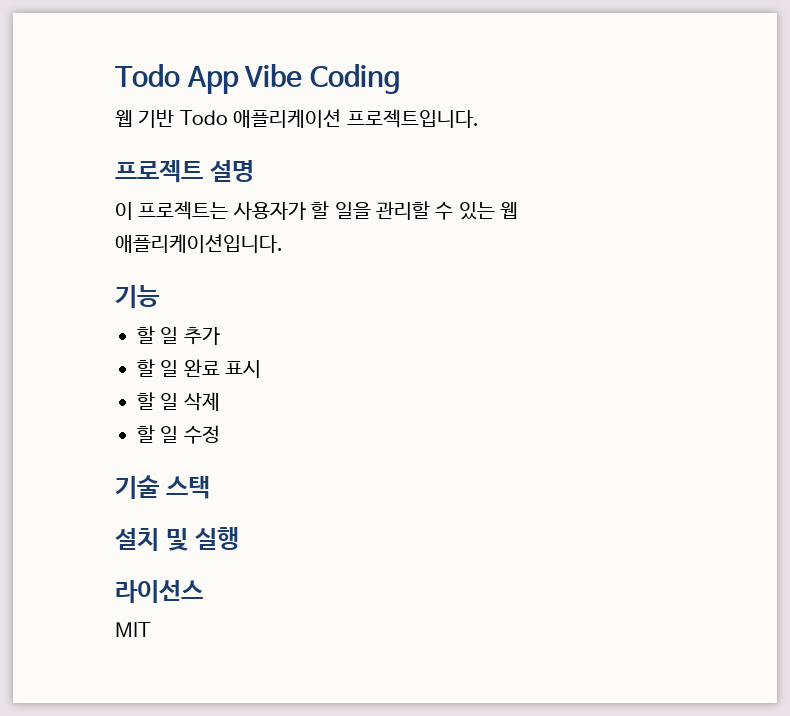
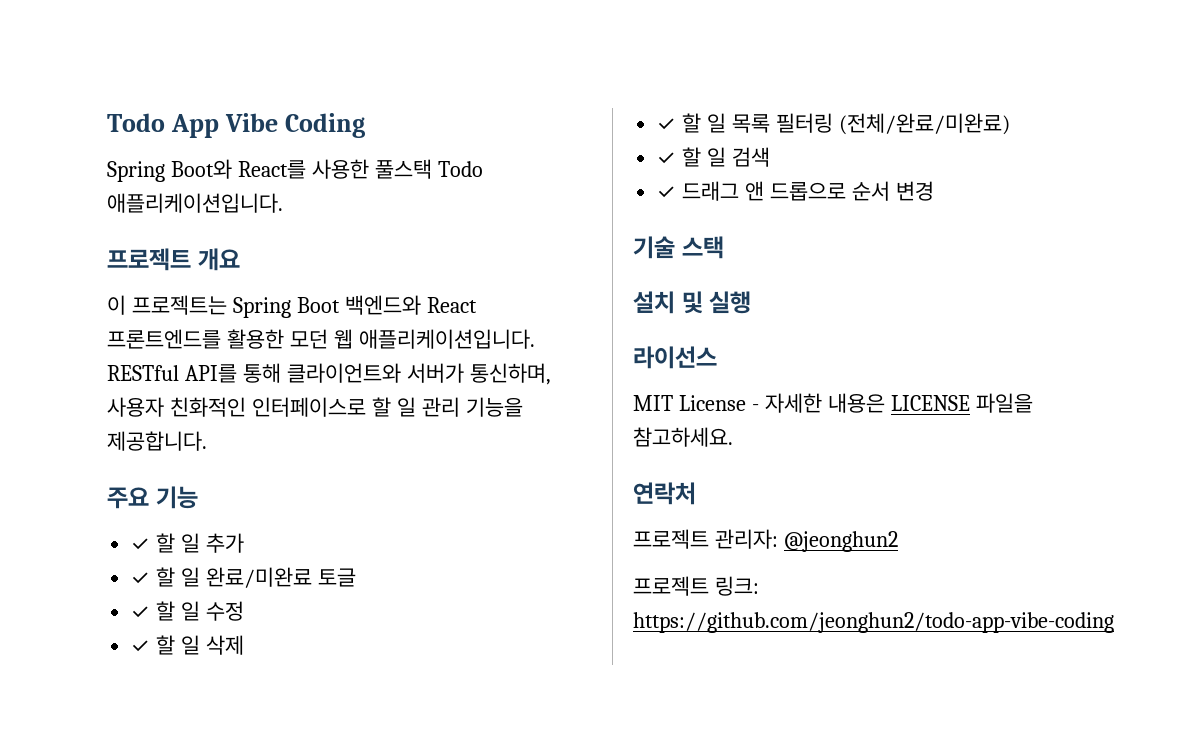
- 웹 기반 Todo 애플리케이션 프로젝트입니다.
- 프로젝트 설명
+ Spring Boot와 React를 사용한 풀스택 Todo 애플리케이션입니다.
+ 프로젝트 개요
- 이 프로젝트는 사용자가 할 일을 관리할 수 있는 웹 애플리케이션입니다.
- 기능
+ 이 프로젝트는 Spring Boot 백엔드와 React 프론트엔드를 활용한 모던 웹 애플리케이션입니다. RESTful API를 통해 클라이언트와 서버가 통신하며, 사용자 친화적인 인터페이스로 할 일 관리 기능을 제공합니다.
+ 주요 기능
- 할 일 추가
+ ✓ 할 일 추가
- 할 일 완료 표시
- 할 일 삭제
+ ✓ 할 일 완료/미완료 토글
+ ✓ 할 일 수정
+ ✓ 할 일 삭제
- 할 일 수정
+ ✓ 할 일 목록 필터링 (전체/완료/미완료)
+ ✓ 할 일 검색
+ ✓ 드래그 앤 드롭으로 순서 변경
- MIT
+ MIT License - 자세한 내용은 LICENSE 파일을 참고하세요.
+ 연락처
+ 프로젝트 관리자: @jeonghun2
+ 프로젝트 링크: https://github.com/jeonghun2/todo-app-vibe-coding

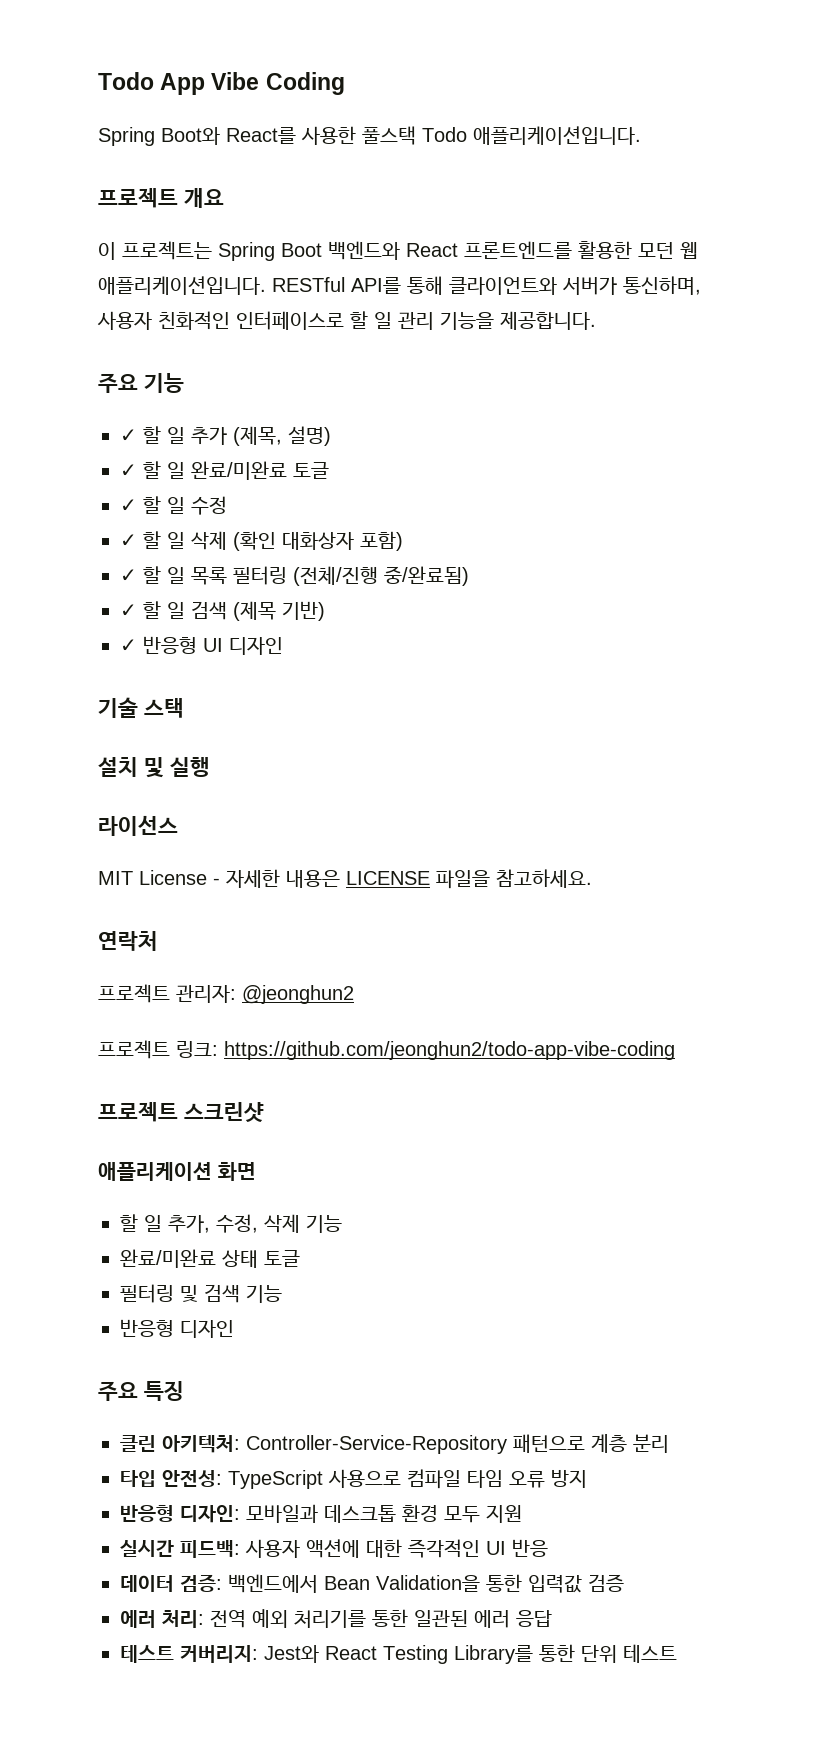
- ✓ 할 일 추가
+ ✓ 할 일 추가 (제목, 설명)
- ✓ 할 일 삭제
+ ✓ 할 일 삭제 (확인 대화상자 포함)
- ✓ 할 일 목록 필터링 (전체/완료/미완료)
+ ✓ 할 일 목록 필터링 (전체/진행 중/완료됨)
- ✓ 할 일 검색
- ✓ 드래그 앤 드롭으로 순서 변경
+ ✓ 할 일 검색 (제목 기반)
+ ✓ 반응형 UI 디자인
+ 프로젝트 스크린샷
+ 애플리케이션 화면
+ 할 일 추가, 수정, 삭제 기능
+ 완료/미완료 상태 토글
+ 필터링 및 검색 기능
+ 반응형 디자인
+ 주요 특징
+ 클린 아키텍처: Controller-Service-Repository 패턴으로 계층 분리
+ 타입 안전성: TypeScript 사용으로 컴파일 타임 오류 방지
+ 반응형 디자인: 모바일과 데스크톱 환경 모두 지원
+ 실시간 피드백: 사용자 액션에 대한 즉각적인 UI 반응
+ 데이터 검증: 백엔드에서 Bean Validation을 통한 입력값 검증
+ 에러 처리: 전역 예외 처리기를 통한 일관된 에러 응답
+ 테스트 커버리지: Jest와 React Testing Library를 통한 단위 테스트

